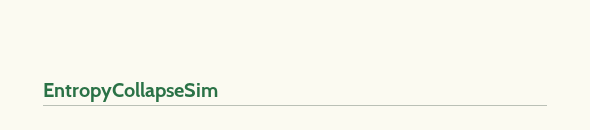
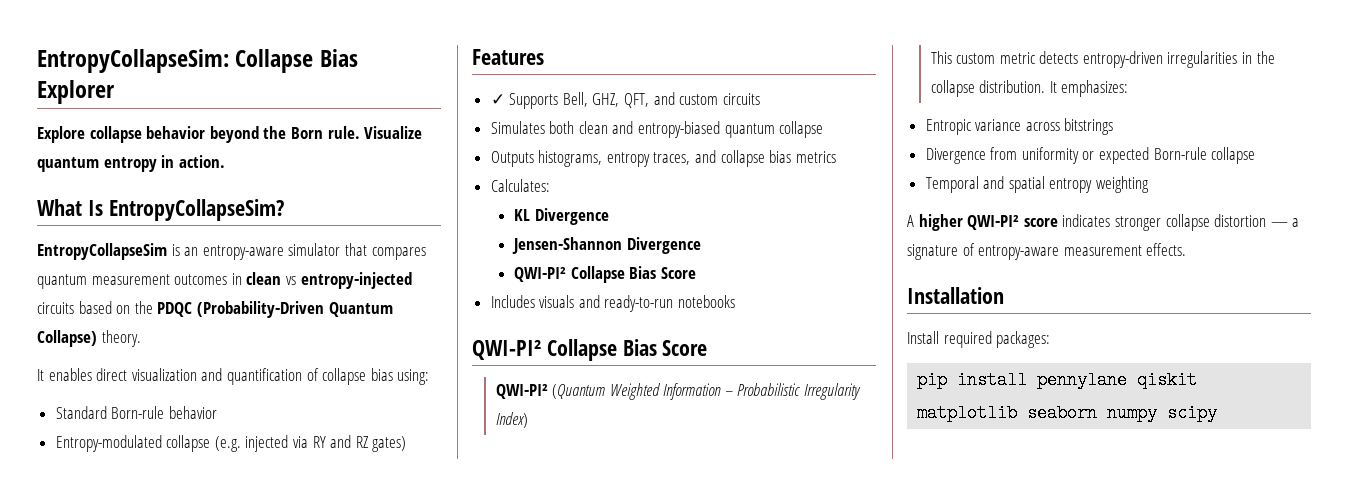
- EntropyCollapseSim
+ EntropyCollapseSim: Collapse Bias Explorer
+ Explore collapse behavior beyond the Born rule. Visualize quantum entropy in action.
+ What Is EntropyCollapseSim?
+ EntropyCollapseSim is an entropy-aware simulator that compares quantum measurement outcomes in clean vs entropy-injected circuits based on the PDQC (Probability-Driven Quantum Collapse) theory.
+ It enables direct visualization and quantification of collapse bias using:
+ Standard Born-rule behavior
+ Entropy-modulated collapse (e.g. injected via RY and RZ gates)
+ Features
+ ✓ Supports Bell, GHZ, QFT, and custom circuits
+ Simulates both clean and entropy-biased quantum collapse
+ Outputs histograms, entropy traces, and collapse bias metrics
+ Calculates:
+ KL Divergence
+ Jensen-Shannon Divergence
+ QWI-PI² Collapse Bias Score
+ Includes visuals and ready-to-run notebooks
+ QWI-PI² Collapse Bias Score
+ QWI-PI² (Quantum Weighted Information – Probabilistic Irregularity Index)
+ This custom metric detects entropy-driven irregularities in the collapse distribution. It emphasizes:
+ Entropic variance across bitstrings
+ Divergence from uniformity or expected Born-rule collapse
+ Temporal and spatial entropy weighting
+ A higher QWI-PI² score indicates stronger collapse distortion — a signature of entropy-aware measurement effects.
+ Installation
+ Install required packages:
+ pip install pennylane qiskit matplotlib seaborn numpy scipy

